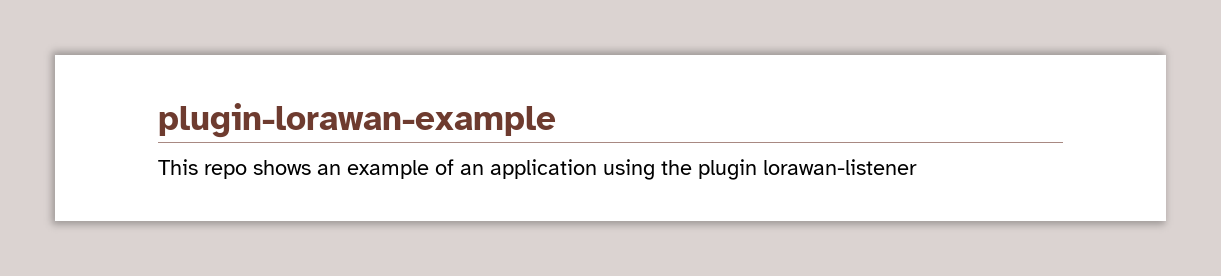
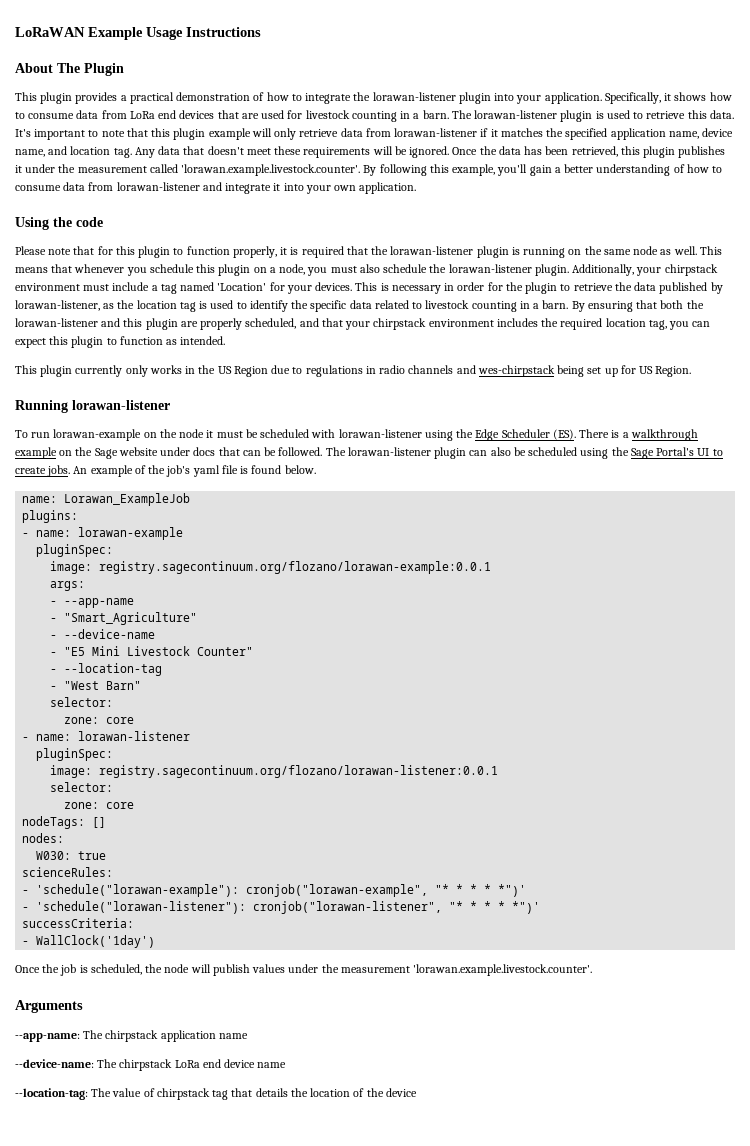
- plugin-lorawan-example
- This repo shows an example of an application using the plugin lorawan-listener
+ LoRaWAN Example Usage Instructions
+ About The Plugin
+ This plugin provides a practical demonstration of how to integrate the lorawan-listener plugin into your application. Specifically, it shows how to consume data from LoRa end devices that are used for livestock counting in a barn. The lorawan-listener plugin is used to retrieve this data. It's important to note that this plugin example will only retrieve data from lorawan-listener if it matches the specified application name, device name, and location tag. Any data that doesn't meet these requirements will be ignored. Once the data has been retrieved, this plugin publishes it under the measurement called 'lorawan.example.livestock.counter'. By following this example, you'll gain a better understanding of how to consume data from lorawan-listener and integrate it into your own application.
+ Using the code
+ Please note that for this plugin to function properly, it is required that the lorawan-listener plugin is running on the same node as well. This means that whenever you schedule this plugin on a node, you must also schedule the lorawan-listener plugin. Additionally, your chirpstack environment must include a tag named 'Location' for your devices. This is necessary in order for the plugin to retrieve the data published by lorawan-listener, as the location tag is used to identify the specific data related to livestock counting in a barn. By ensuring that both the lorawan-listener and this plugin are properly scheduled, and that your chirpstack environment includes the required location tag, you can expect this plugin to function as intended.
+ This plugin currently only works in the US Region due to regulations in radio channels and wes-chirpstack being set up for US Region.
+ Running lorawan-listener
+ To run lorawan-example on the node it must be scheduled with lorawan-listener using the Edge Scheduler (ES). There is a walkthrough example on the Sage website under docs that can be followed. The lorawan-listener plugin can also be scheduled using the Sage Portal's UI to create jobs. An example of the job's yaml file is found below.
+ name: Lorawan_ExampleJob
+ plugins:
+ - name: lorawan-example
+ pluginSpec:
+ image: registry.sagecontinuum.org/flozano/lorawan-example:0.0.1
+ args:
+ - --app-name
+ - "Smart_Agriculture"
+ - --device-name
+ - "E5 Mini Livestock Counter"
+ - --location-tag
+ - "West Barn"
+ selector:
+ zone: core
+ - name: lorawan-listener
+ pluginSpec:
+ image: registry.sagecontinuum.org/flozano/lorawan-listener:0.0.1
+ selector:
+ zone: core
+ nodeTags: []
+ nodes:
+ W030: true
+ scienceRules:
+ - 'schedule("lorawan-example"): cronjob("lorawan-example", "* * * * *")'
+ - 'schedule("lorawan-listener"): cronjob("lorawan-listener", "* * * * *")'
+ successCriteria:
+ - WallClock('1day')
+ Once the job is scheduled, the node will publish values under the measurement 'lorawan.example.livestock.counter'.
+ Arguments
+ --app-name: The chirpstack application name
+ --device-name: The chirpstack LoRa end device name
+ --location-tag: The value of chirpstack tag that details the location of the device

